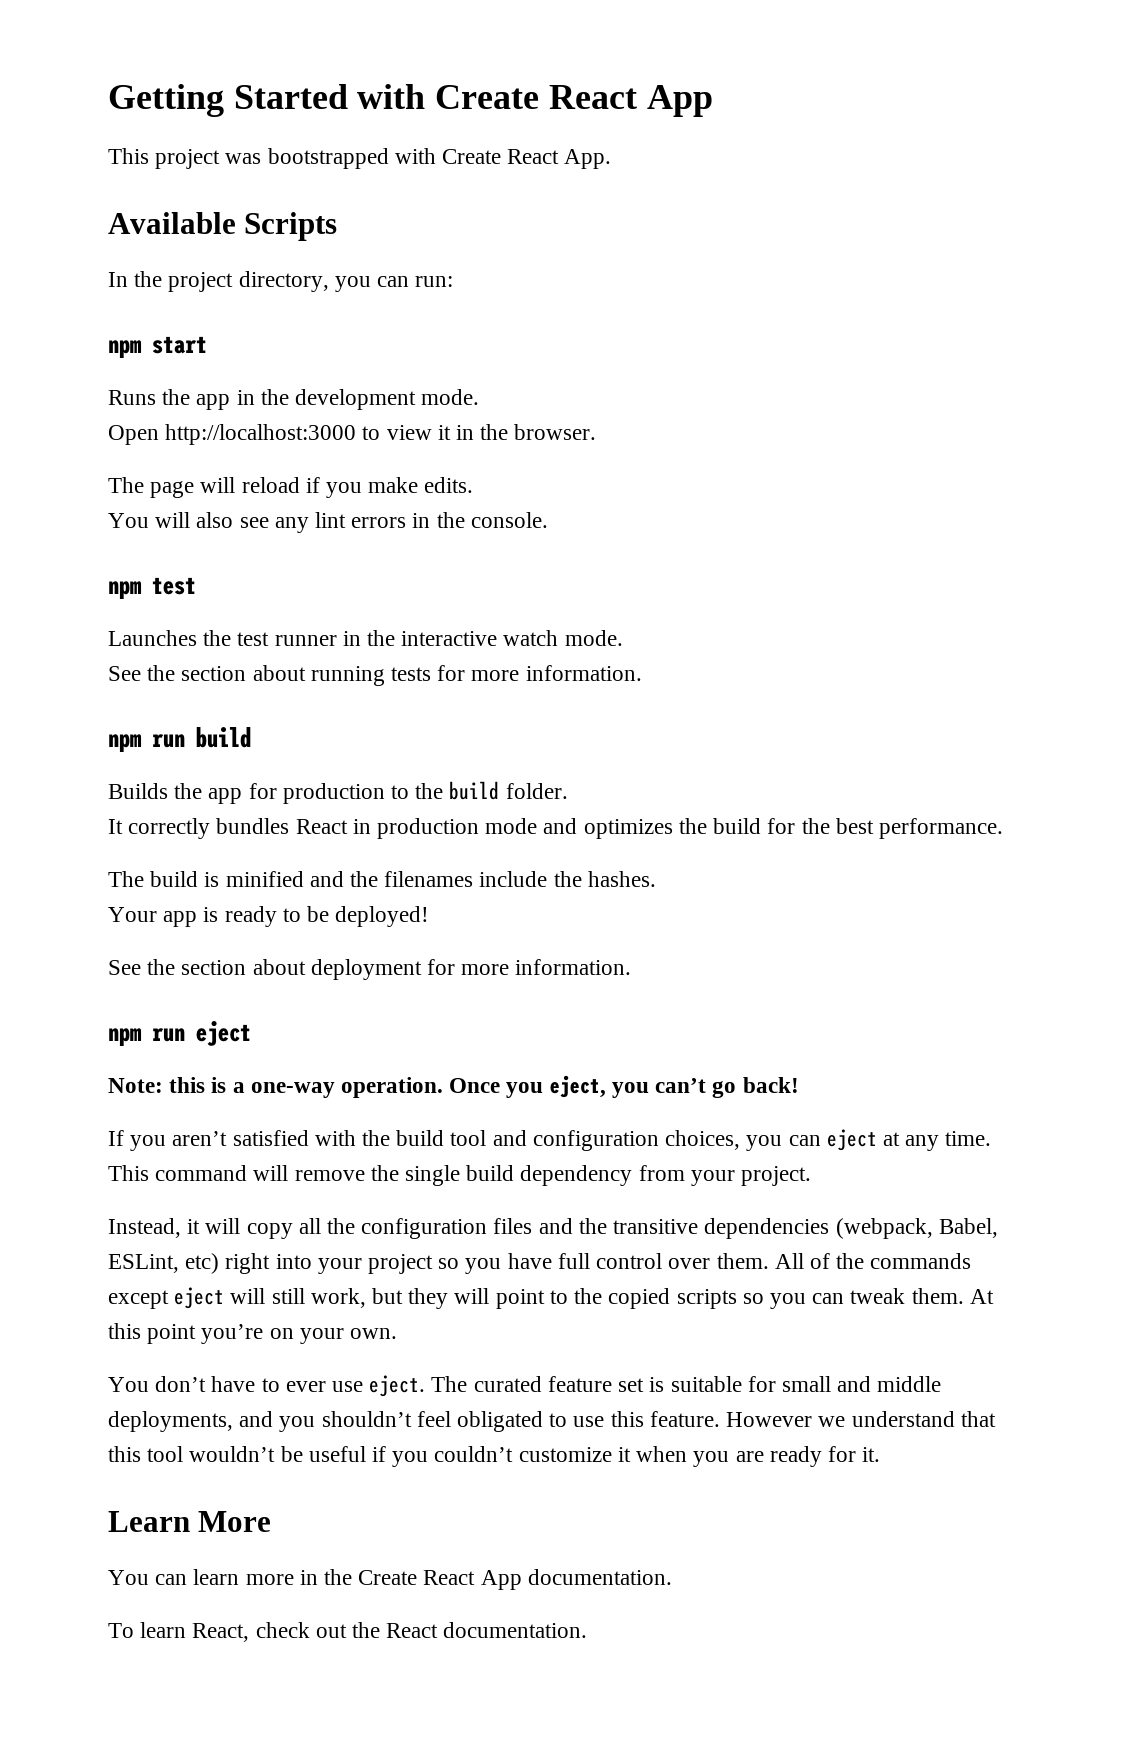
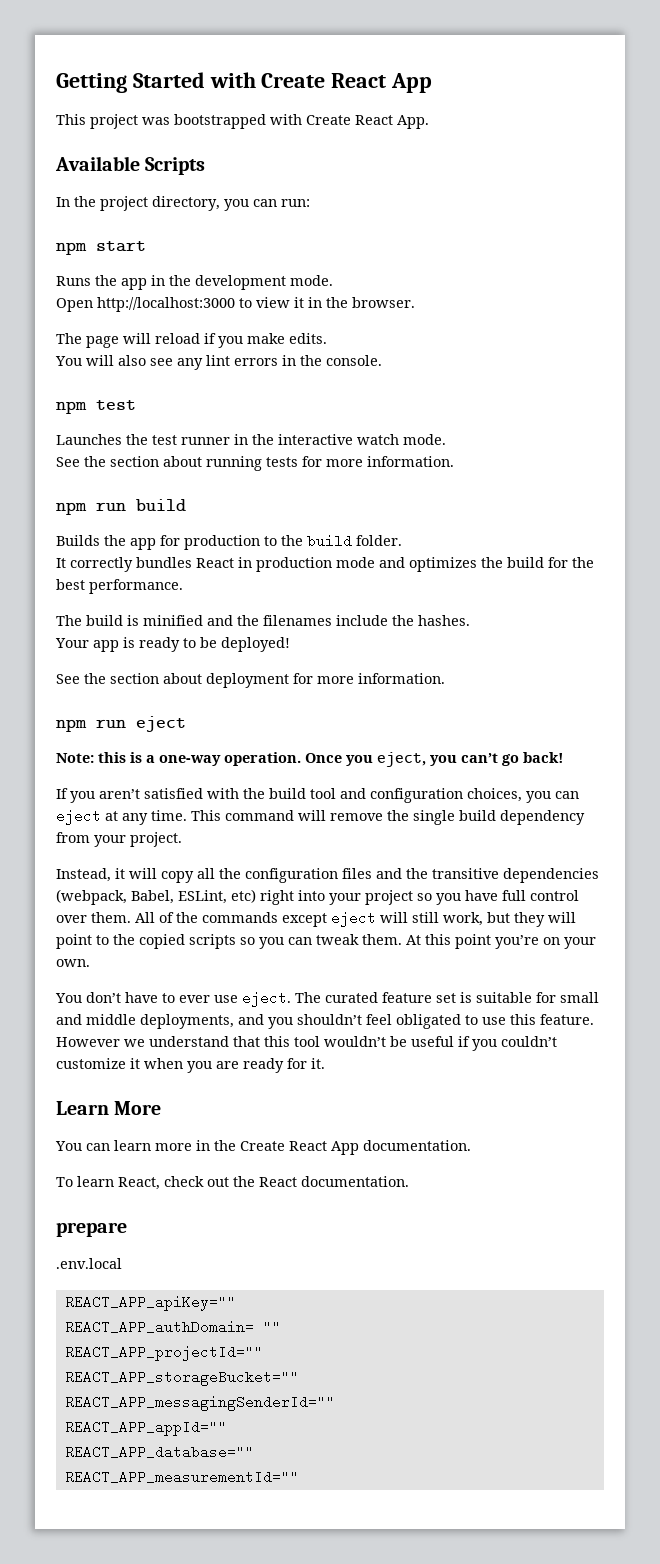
+ prepare
+ .env.local
+ REACT_APP_apiKey=""
+ REACT_APP_authDomain= ""
+ REACT_APP_projectId=""
+ REACT_APP_storageBucket=""
+ REACT_APP_messagingSenderId=""
+ REACT_APP_appId=""
+ REACT_APP_database=""
+ REACT_APP_measurementId=""

